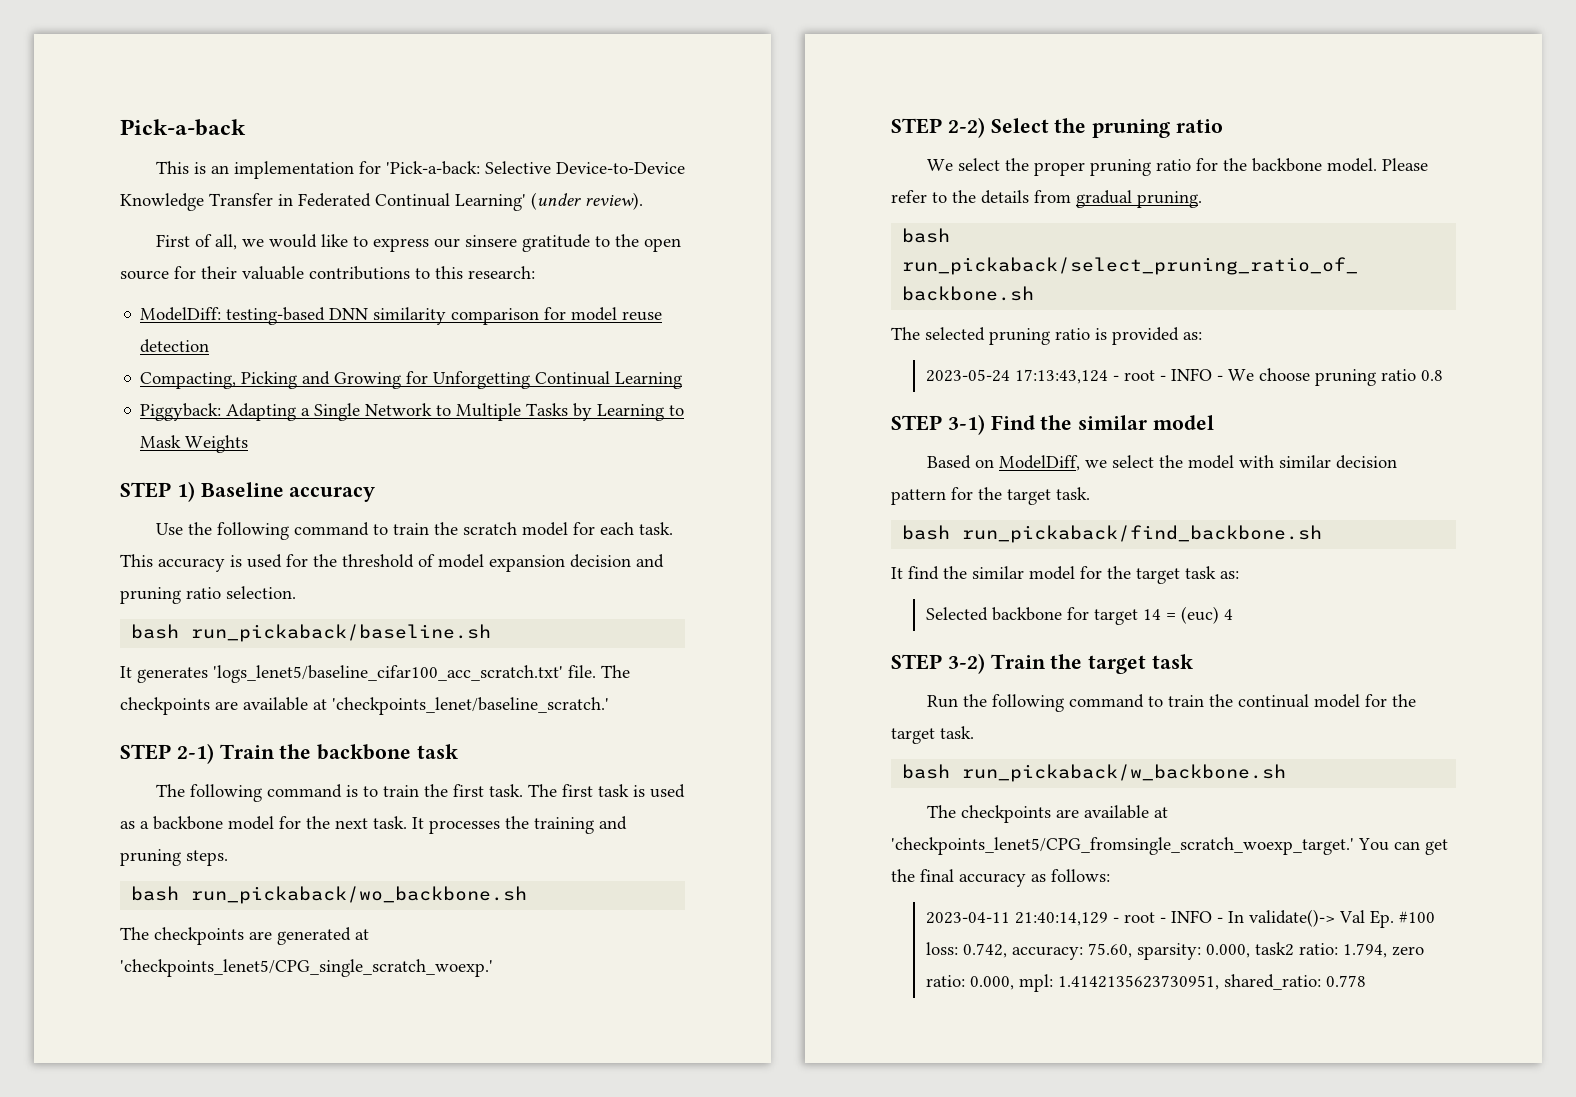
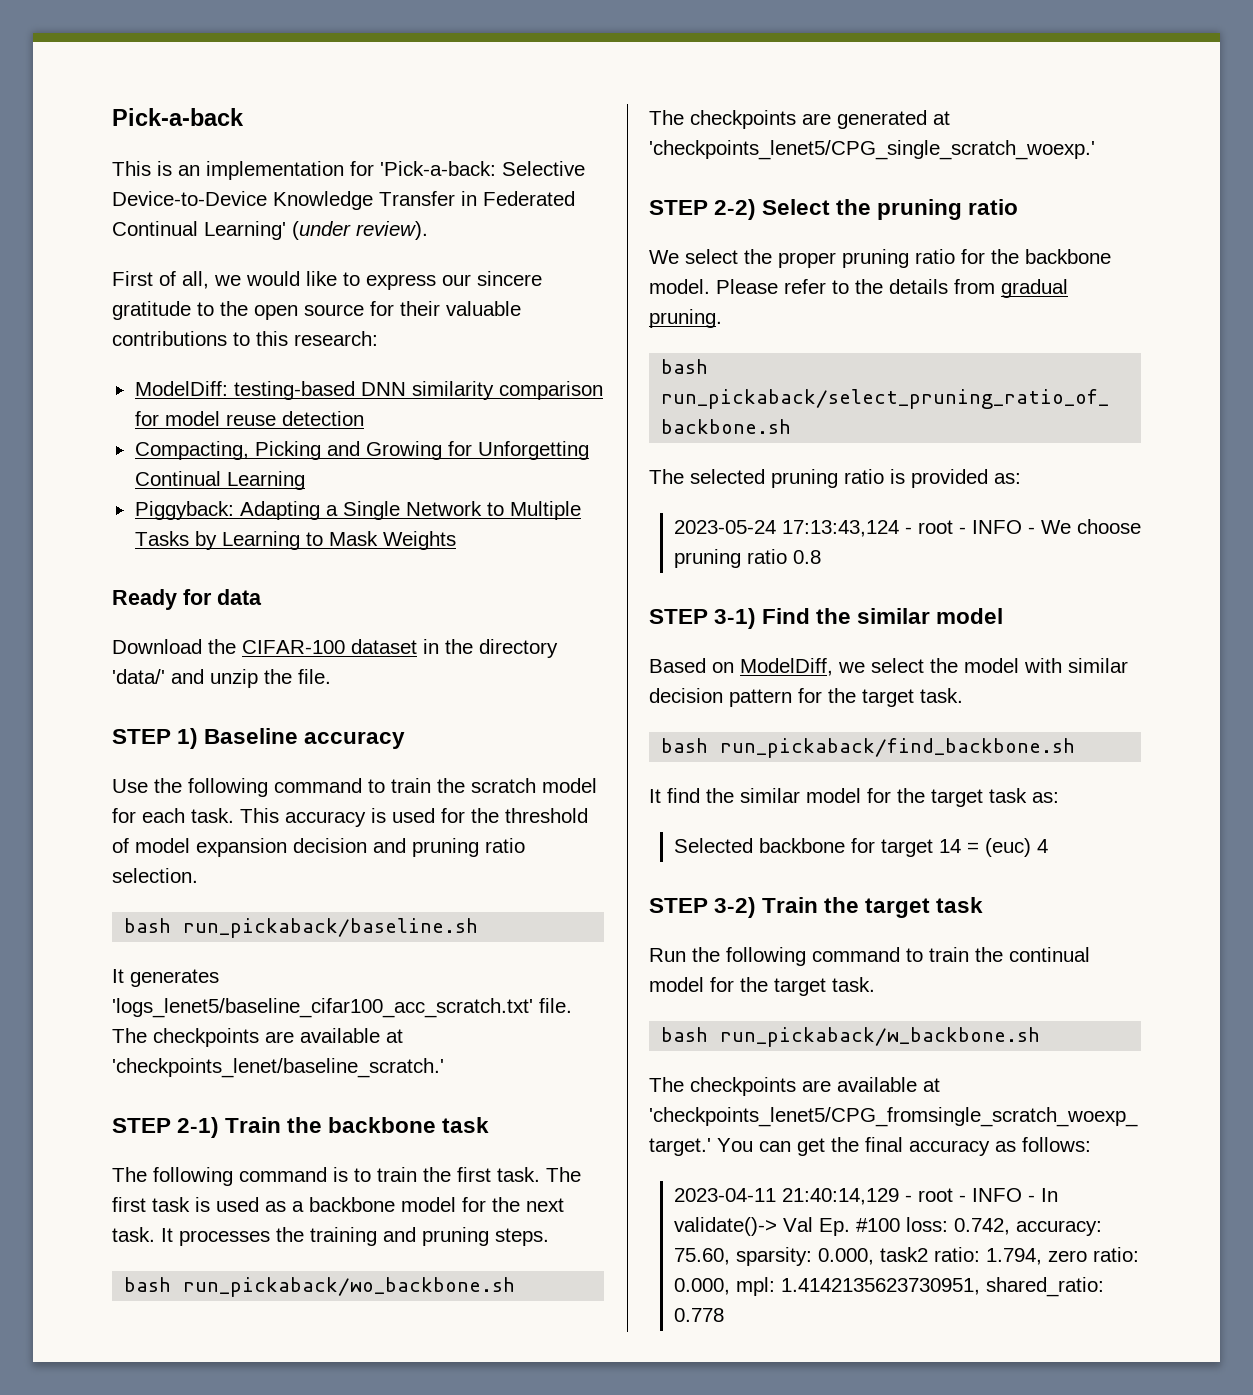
- First of all, we would like to express our sinsere gratitude to the open source for their valuable contributions to this research:
+ First of all, we would like to express our sincere gratitude to the open source for their valuable contributions to this research:
+ Ready for data
+ Download the CIFAR-100 dataset in the directory 'data/' and unzip the file.

